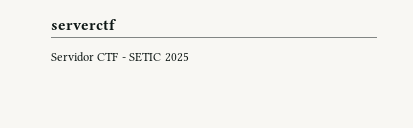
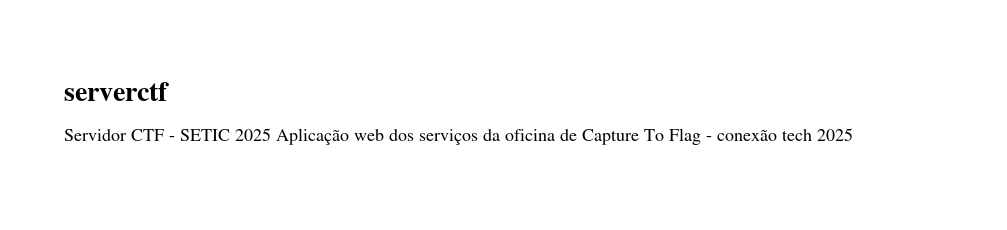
- Servidor CTF - SETIC 2025
+ Servidor CTF - SETIC 2025 Aplicação web dos serviços da oficina de Capture To Flag - conexão tech 2025

